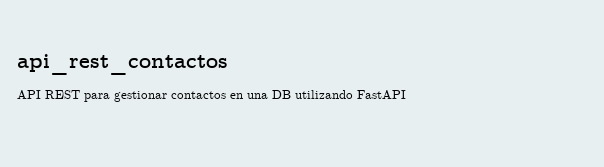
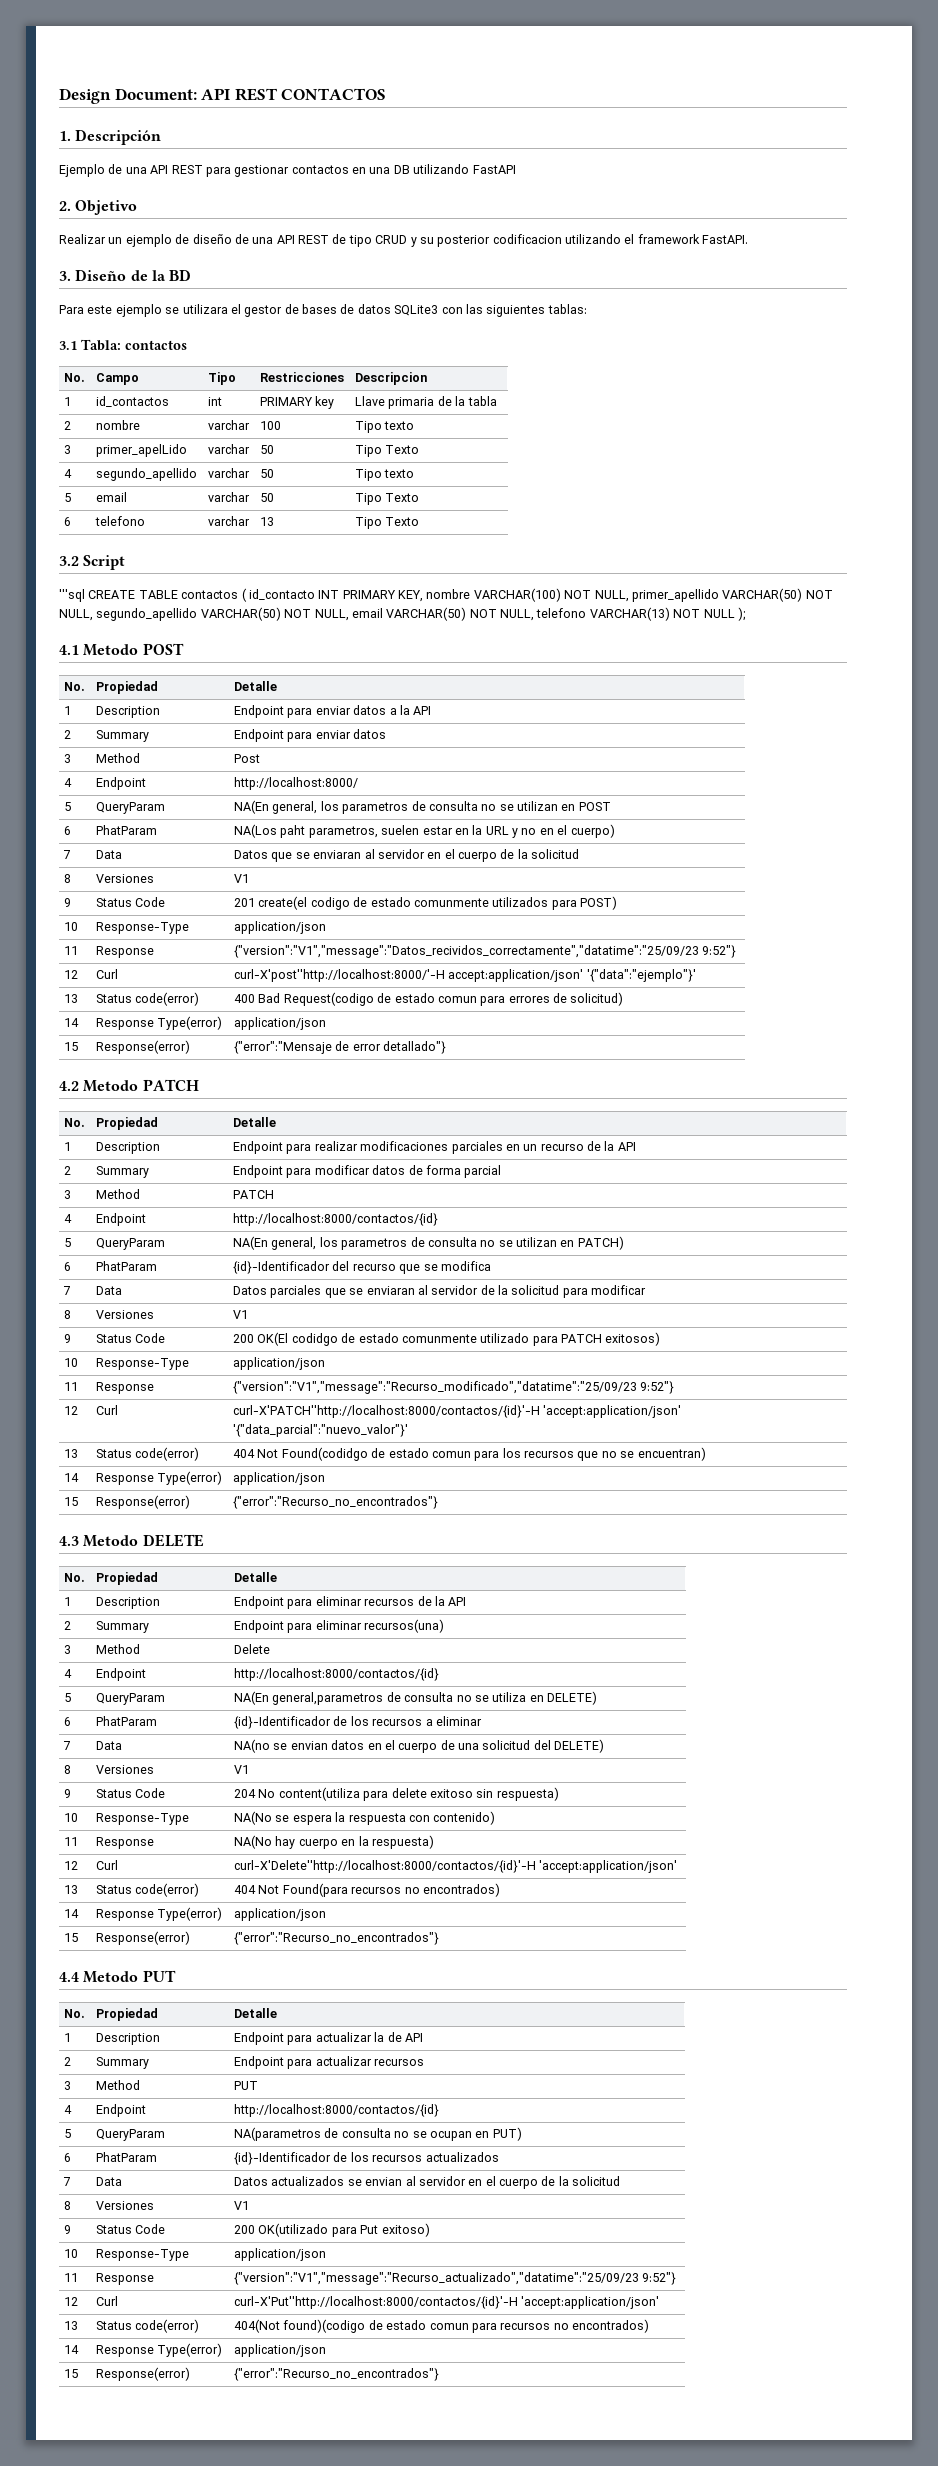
- api_rest_contactos
- API REST para gestionar contactos en una DB utilizando FastAPI
+ Design Document: API REST CONTACTOS
+ 1. Descripción
+ Ejemplo de una API REST para gestionar contactos en una DB utilizando FastAPI
+ 2. Objetivo
+ Realizar un ejemplo de diseño de una API REST de tipo CRUD y su posterior codificacion utilizando el framework FastAPI.
+ 3. Diseño de la BD
+ Para este ejemplo se utilizara el gestor de bases de datos SQLite3 con las siguientes tablas:
+ 3.1 Tabla: contactos
+ No. | Campo | Tipo | Restricciones | Descripcion
+ 1 | id_contactos | int | PRIMARY key | Llave primaria de la tabla
+ 2 | nombre | varchar | 100 | Tipo texto
+ 3 | primer_apelLido | varchar | 50 | Tipo Texto
+ 4 | segundo_apellido | varchar | 50 | Tipo texto
+ 5 | email | varchar | 50 | Tipo Texto
+ 6 | telefono | varchar | 13 | Tipo Texto
+ 3.2 Script
+ '''sql CREATE TABLE contactos ( id_contacto INT PRIMARY KEY, nombre VARCHAR(100) NOT NULL, primer_apellido VARCHAR(50) NOT NULL, segundo_apellido VARCHAR(50) NOT NULL, email VARCHAR(50) NOT NULL, telefono VARCHAR(13) NOT NULL );
+ 4.1 Metodo POST
+ No. | Propiedad | Detalle
+ 1 | Description | Endpoint para enviar datos a la API
+ 2 | Summary | Endpoint para enviar datos
+ 3 | Method | Post
+ 4 | Endpoint | http://localhost:8000/
+ 5 | QueryParam | NA(En general, los parametros de consulta no se utilizan en POST
+ 6 | PhatParam | NA(Los paht parametros, suelen estar en la URL y no en el cuerpo)
+ 7 | Data | Datos que se enviaran al servidor en el cuerpo de la solicitud
+ 8 | Versiones | V1
+ 9 | Status Code | 201 create(el codigo de estado comunmente utilizados para POST)
+ 10 | Response-Type | application/json
+ 11 | Response | {"version":"V1","message":"Datos_recividos_correctamente","datatime":"25/09/23 9:52"}
+ 12 | Curl | curl-X'post''http://localhost:8000/'-H accept:application/json' '{"data":"ejemplo"}'
+ 13 | Status code(error) | 400 Bad Request(codigo de estado comun para errores de solicitud)
+ 14 | Response Type(error) | application/json
+ 15 | Response(error) | {"error":"Mensaje de error detallado"}
+ 4.2 Metodo PATCH
+ No. | Propiedad | Detalle
+ 1 | Description | Endpoint para realizar modificaciones parciales en un recurso de la API
+ 2 | Summary | Endpoint para modificar datos de forma parcial
+ 3 | Method | PATCH
+ 4 | Endpoint | http://localhost:8000/contactos/{id}
+ 5 | QueryParam | NA(En general, los parametros de consulta no se utilizan en PATCH)
+ 6 | PhatParam | {id}-Identificador del recurso que se modifica
+ 7 | Data | Datos parciales que se enviaran al servidor de la solicitud para modificar
+ 8 | Versiones | V1
+ 9 | Status Code | 200 OK(El codidgo de estado comunmente utilizado para PATCH exitosos)
+ 10 | Response-Type | application/json
+ 11 | Response | {"version":"V1","message":"Recurso_modificado","datatime":"25/09/23 9:52"}
+ 12 | Curl | curl-X'PATCH''http://localhost:8000/contactos/{id}'-H 'accept:application/json' '{"data_parcial":"nuevo_valor"}'
+ 13 | Status code(error) | 404 Not Found(codidgo de estado comun para los recursos que no se encuentran)
+ 14 | Response Type(error) | application/json
+ 15 | Response(error) | {"error":"Recurso_no_encontrados"}
+ 4.3 Metodo DELETE
+ No. | Propiedad | Detalle
+ 1 | Description | Endpoint para eliminar recursos de la API
+ 2 | Summary | Endpoint para eliminar recursos(una)
+ 3 | Method | Delete
+ 4 | Endpoint | http://localhost:8000/contactos/{id}
+ 5 | QueryParam | NA(En general,parametros de consulta no se utiliza en DELETE)
+ 6 | PhatParam | {id}-Identificador de los recursos a eliminar
+ 7 | Data | NA(no se envian datos en el cuerpo de una solicitud del DELETE)
+ 8 | Versiones | V1
+ 9 | Status Code | 204 No content(utiliza para delete exitoso sin respuesta)
+ 10 | Response-Type | NA(No se espera la respuesta con contenido)
+ 11 | Response | NA(No hay cuerpo en la respuesta)
+ 12 | Curl | curl-X'Delete''http://localhost:8000/contactos/{id}'-H 'accept:application/json'
+ 13 | Status code(error) | 404 Not Found(para recursos no encontrados)
+ 14 | Response Type(error) | application/json
+ 15 | Response(error) | {"error":"Recurso_no_encontrados"}
+ 4.4 Metodo PUT
+ No. | Propiedad | Detalle
+ 1 | Description | Endpoint para actualizar la de API
+ 2 | Summary | Endpoint para actualizar recursos
+ 3 | Method | PUT
+ 4 | Endpoint | http://localhost:8000/contactos/{id}
+ 5 | QueryParam | NA(parametros de consulta no se ocupan en PUT)
+ 6 | PhatParam | {id}-Identificador de los recursos actualizados
+ 7 | Data | Datos actualizados se envian al servidor en el cuerpo de la solicitud
+ 8 | Versiones | V1
+ 9 | Status Code | 200 OK(utilizado para Put exitoso)
+ 10 | Response-Type | application/json
+ 11 | Response | {"version":"V1","message":"Recurso_actualizado","datatime":"25/09/23 9:52"}
+ 12 | Curl | curl-X'Put''http://localhost:8000/contactos/{id}'-H 'accept:application/json'
+ 13 | Status code(error) | 404(Not found)(codigo de estado comun para recursos no encontrados)
+ 14 | Response Type(error) | application/json
+ 15 | Response(error) | {"error":"Recurso_no_encontrados"}

